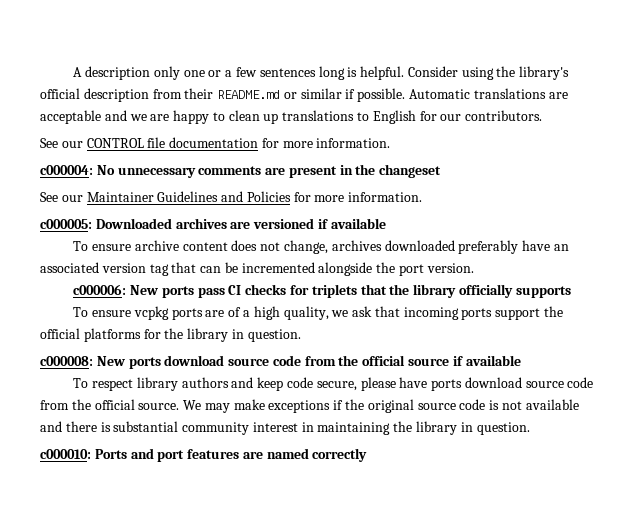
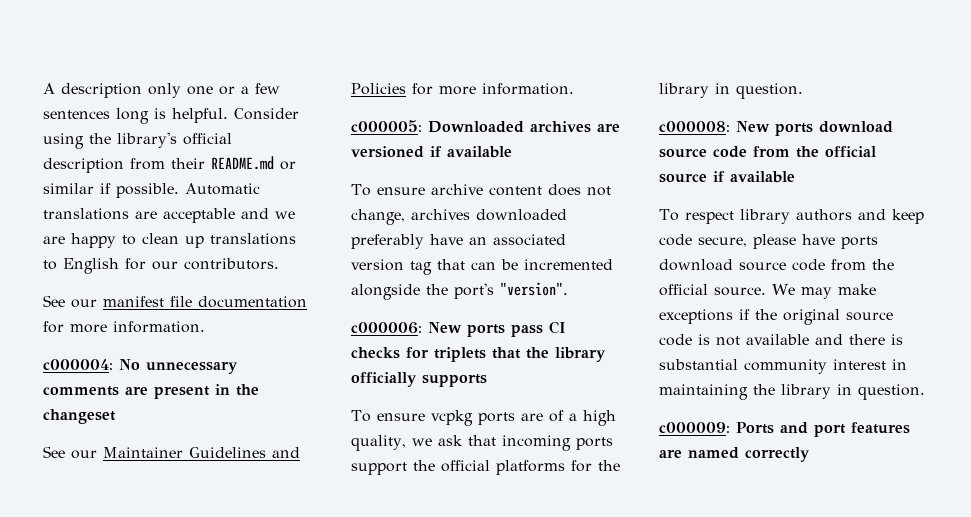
- See our CONTROL file documentation for more information.
+ See our manifest file documentation for more information.
- To ensure archive content does not change, archives downloaded preferably have an associated version tag that can be incremented alongside the port version.
+ To ensure archive content does not change, archives downloaded preferably have an associated version tag that can be incremented alongside the port's "version".
- c000010: Ports and port features are named correctly
+ c000009: Ports and port features are named correctly

